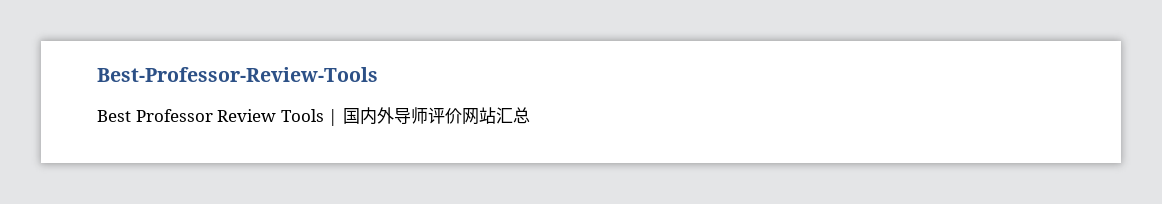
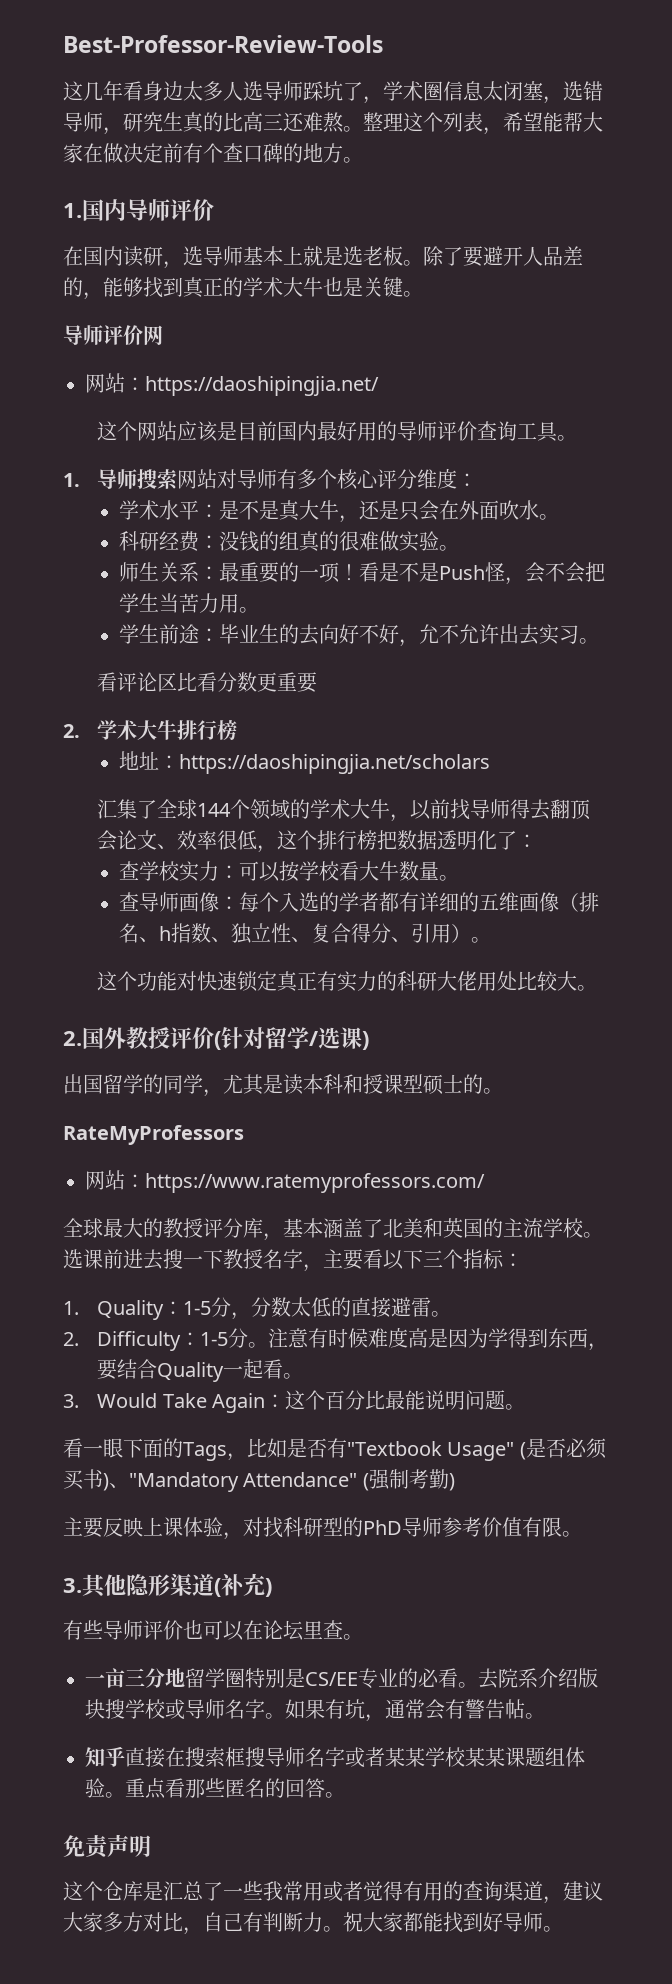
- Best Professor Review Tools | 国内外导师评价网站汇总
+ 这几年看身边太多人选导师踩坑了，学术圈信息太闭塞，选错导师，研究生真的比高三还难熬。整理这个列表，希望能帮大家在做决定前有个查口碑的地方。
+ 1.国内导师评价
+ 在国内读研，选导师基本上就是选老板。除了要避开人品差的，能够找到真正的学术大牛也是关键。
+ 导师评价网
+ 网站：https://daoshipingjia.net/
+ 这个网站应该是目前国内最好用的导师评价查询工具。
+ 1.导师搜索网站对导师有多个核心评分维度：
+ 学术水平：是不是真大牛，还是只会在外面吹水。
+ 科研经费：没钱的组真的很难做实验。
+ 师生关系：最重要的一项！看是不是Push怪，会不会把学生当苦力用。
+ 学生前途：毕业生的去向好不好，允不允许出去实习。
+ 看评论区比看分数更重要
+ 2.学术大牛排行榜
+ 地址：https://daoshipingjia.net/scholars
+ 汇集了全球144个领域的学术大牛，以前找导师得去翻顶会论文、效率很低，这个排行榜把数据透明化了：
+ 查学校实力：可以按学校看大牛数量。
+ 查导师画像：每个入选的学者都有详细的五维画像（排名、h指数、独立性、复合得分、引用）。
+ 这个功能对快速锁定真正有实力的科研大佬用处比较大。
+ 2.国外教授评价(针对留学/选课)
+ 出国留学的同学，尤其是读本科和授课型硕士的。
+ RateMyProfessors
+ 网站：https://www.ratemyprofessors.com/
+ 全球最大的教授评分库，基本涵盖了北美和英国的主流学校。选课前进去搜一下教授名字，主要看以下三个指标：
+ 1. Quality：1-5分，分数太低的直接避雷。
+ 2. Difficulty：1-5分。注意有时候难度高是因为学得到东西，要结合Quality一起看。
+ 3. Would Take Again：这个百分比最能说明问题。
+ 看一眼下面的Tags，比如是否有"Textbook Usage" (是否必须买书)、"Mandatory Attendance" (强制考勤)
+ 主要反映上课体验，对找科研型的PhD导师参考价值有限。
+ 3.其他隐形渠道(补充)
+ 有些导师评价也可以在论坛里查。
+ 一亩三分地留学圈特别是CS/EE专业的必看。去院系介绍版块搜学校或导师名字。如果有坑，通常会有警告帖。
+ 知乎直接在搜索框搜导师名字或者某某学校某某课题组体验。重点看那些匿名的回答。
+ 免责声明
+ 这个仓库是汇总了一些我常用或者觉得有用的查询渠道，建议大家多方对比，自己有判断力。祝大家都能找到好导师。

